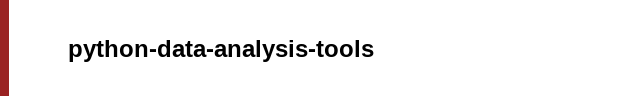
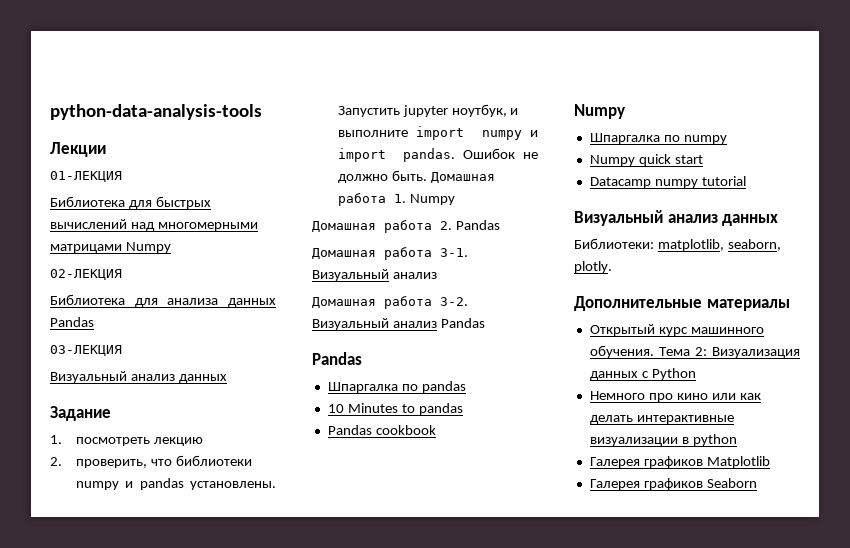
+ Лекции
+ 01-ЛЕКЦИЯ
+ Библиотека для быстрых вычислений над многомерными матрицами Numpy
+ 02-ЛЕКЦИЯ
+ Библиотека для анализа данных Pandas
+ 03-ЛЕКЦИЯ
+ Визуальный анализ данных
+ Задание
+ 1. посмотреть лекцию
+ 2. проверить, что библиотеки numpy и pandas установлены. Запустить jupyter ноутбук, и выполните import numpy и import pandas. Ошибок не должно быть. Домашная работа 1. Numpy
+ Домашная работа 2. Pandas
+ Домашная работа 3-1. Визуальный анализ
+ Домашная работа 3-2. Визуальный анализ Pandas
+ Pandas
+ Шпаргалка по pandas
+ 10 Minutes to pandas
+ Pandas cookbook
+ Numpy
+ Шпаргалка по numpy
+ Numpy quick start
+ Datacamp numpy tutorial
+ Визуальный анализ данных
+ Библиотеки: matplotlib, seaborn, plotly.
+ Дополнительные материалы
+ Открытый курс машинного обучения. Тема 2: Визуализация данных c Python
+ Немного про кино или как делать интерактивные визуализации в python
+ Галерея графиков Matplotlib
+ Галерея графиков Seaborn

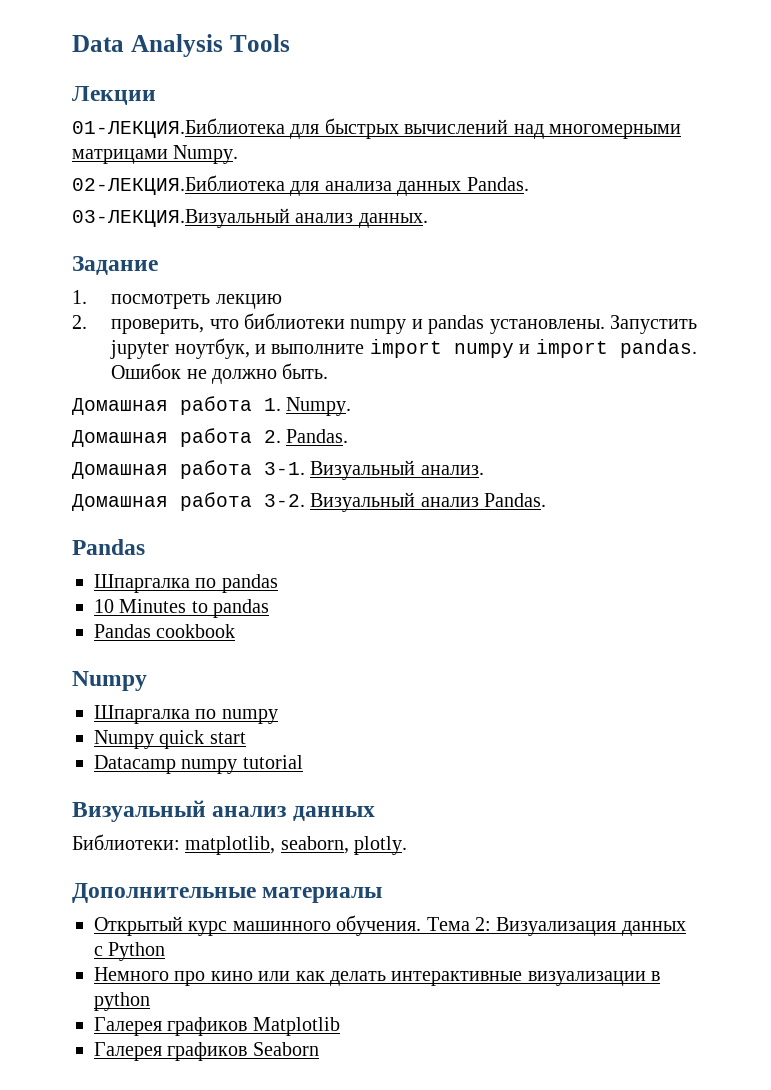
- python-data-analysis-tools
+ Data Analysis Tools
- 01-ЛЕКЦИЯ
- Библиотека для быстрых вычислений над многомерными матрицами Numpy
- 02-ЛЕКЦИЯ
- Библиотека для анализа данных Pandas
- 03-ЛЕКЦИЯ
- Визуальный анализ данных
+ 01-ЛЕКЦИЯ.Библиотека для быстрых вычислений над многомерными матрицами Numpy.
+ 02-ЛЕКЦИЯ.Библиотека для анализа данных Pandas.
+ 03-ЛЕКЦИЯ.Визуальный анализ данных.
- Ошибок не должно быть. Домашная работа 1. Numpy
+ Ошибок не должно быть.
+ Домашная работа 1. Numpy.
- Домашная работа 2. Pandas
+ Домашная работа 2. Pandas.
- Домашная работа 3-1. Визуальный анализ
+ Домашная работа 3-1. Визуальный анализ.
- Визуальный анализ Pandas
+ Визуальный анализ Pandas.

